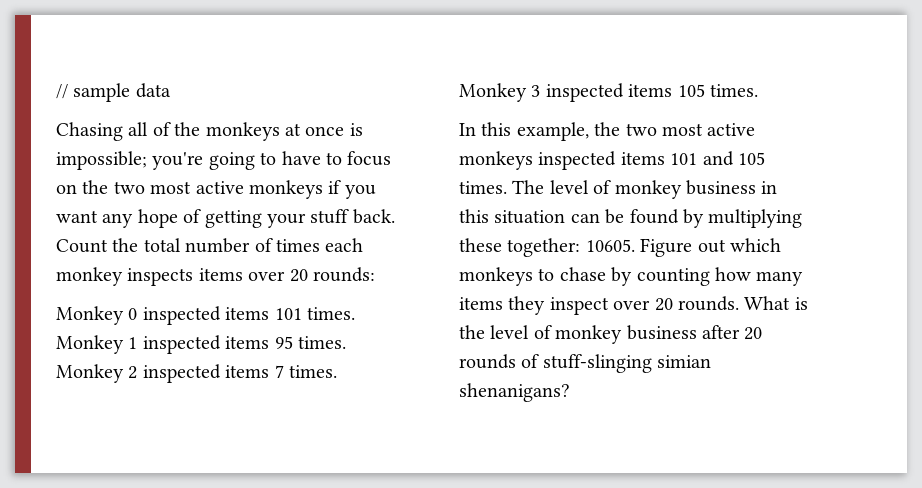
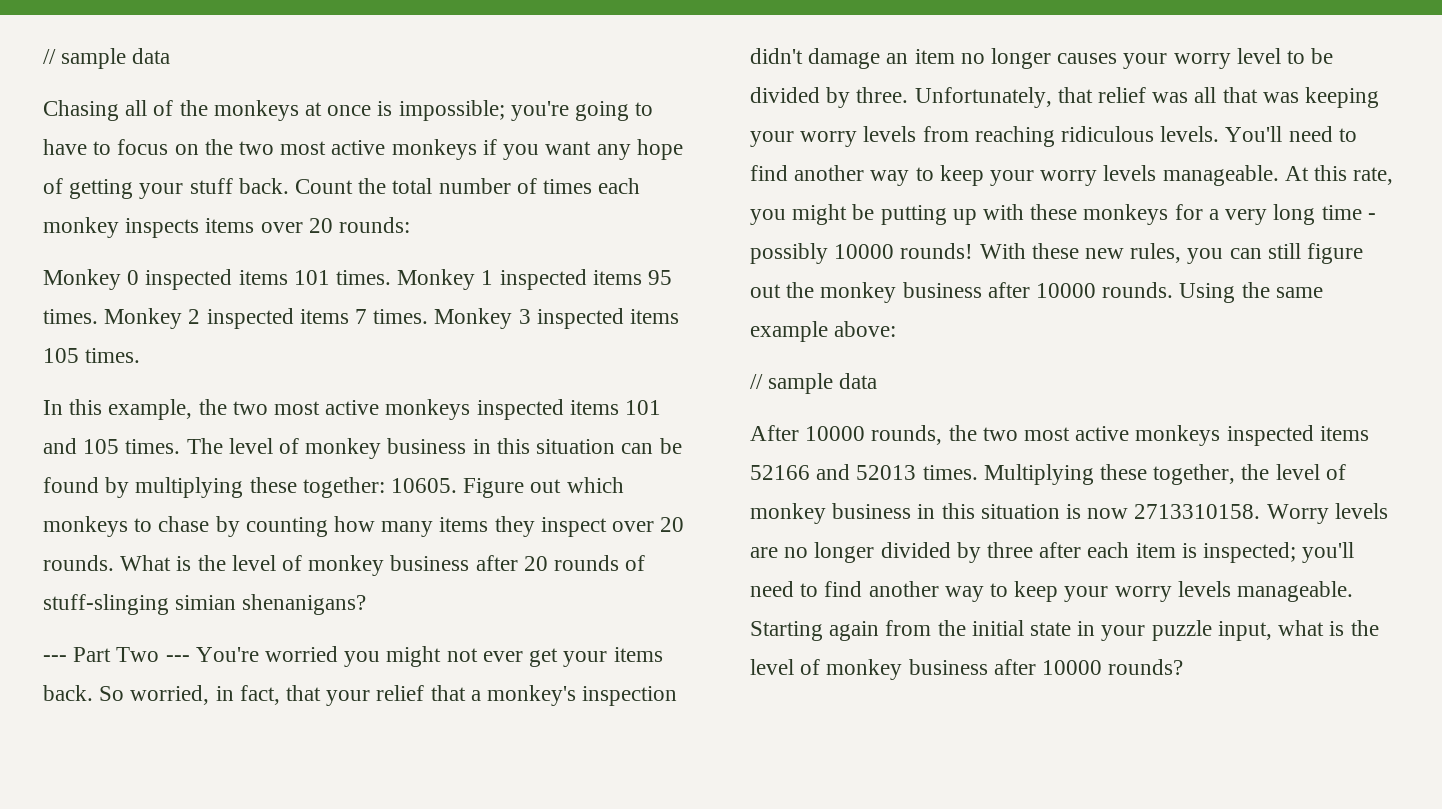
+ --- Part Two --- You're worried you might not ever get your items back. So worried, in fact, that your relief that a monkey's inspection didn't damage an item no longer causes your worry level to be divided by three. Unfortunately, that relief was all that was keeping your worry levels from reaching ridiculous levels. You'll need to find another way to keep your worry levels manageable. At this rate, you might be putting up with these monkeys for a very long time - possibly 10000 rounds! With these new rules, you can still figure out the monkey business after 10000 rounds. Using the same example above:
+ // sample data
+ After 10000 rounds, the two most active monkeys inspected items 52166 and 52013 times. Multiplying these together, the level of monkey business in this situation is now 2713310158. Worry levels are no longer divided by three after each item is inspected; you'll need to find another way to keep your worry levels manageable. Starting again from the initial state in your puzzle input, what is the level of monkey business after 10000 rounds?

